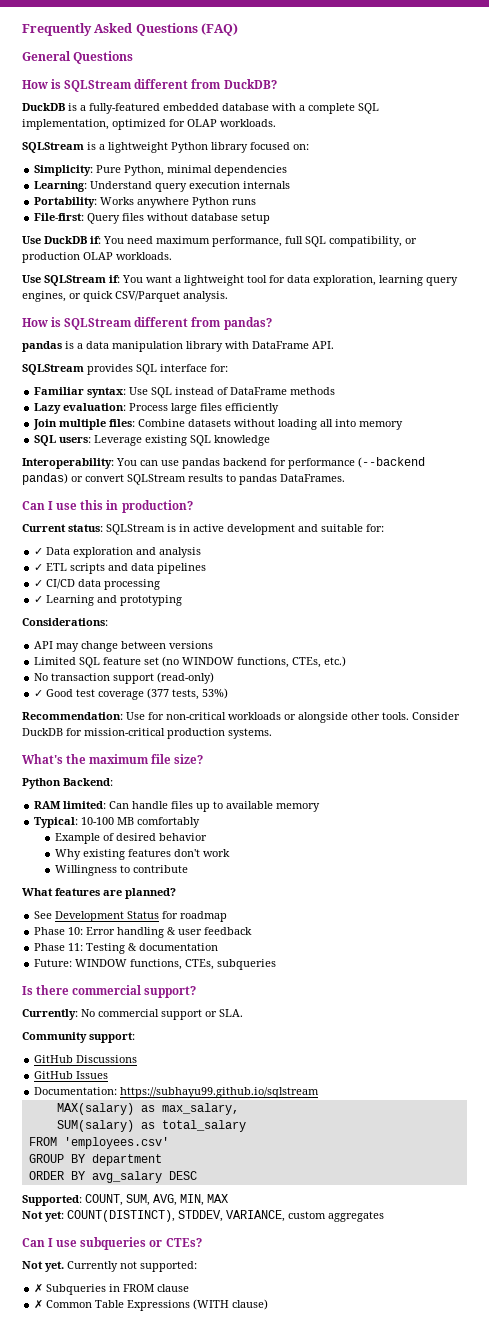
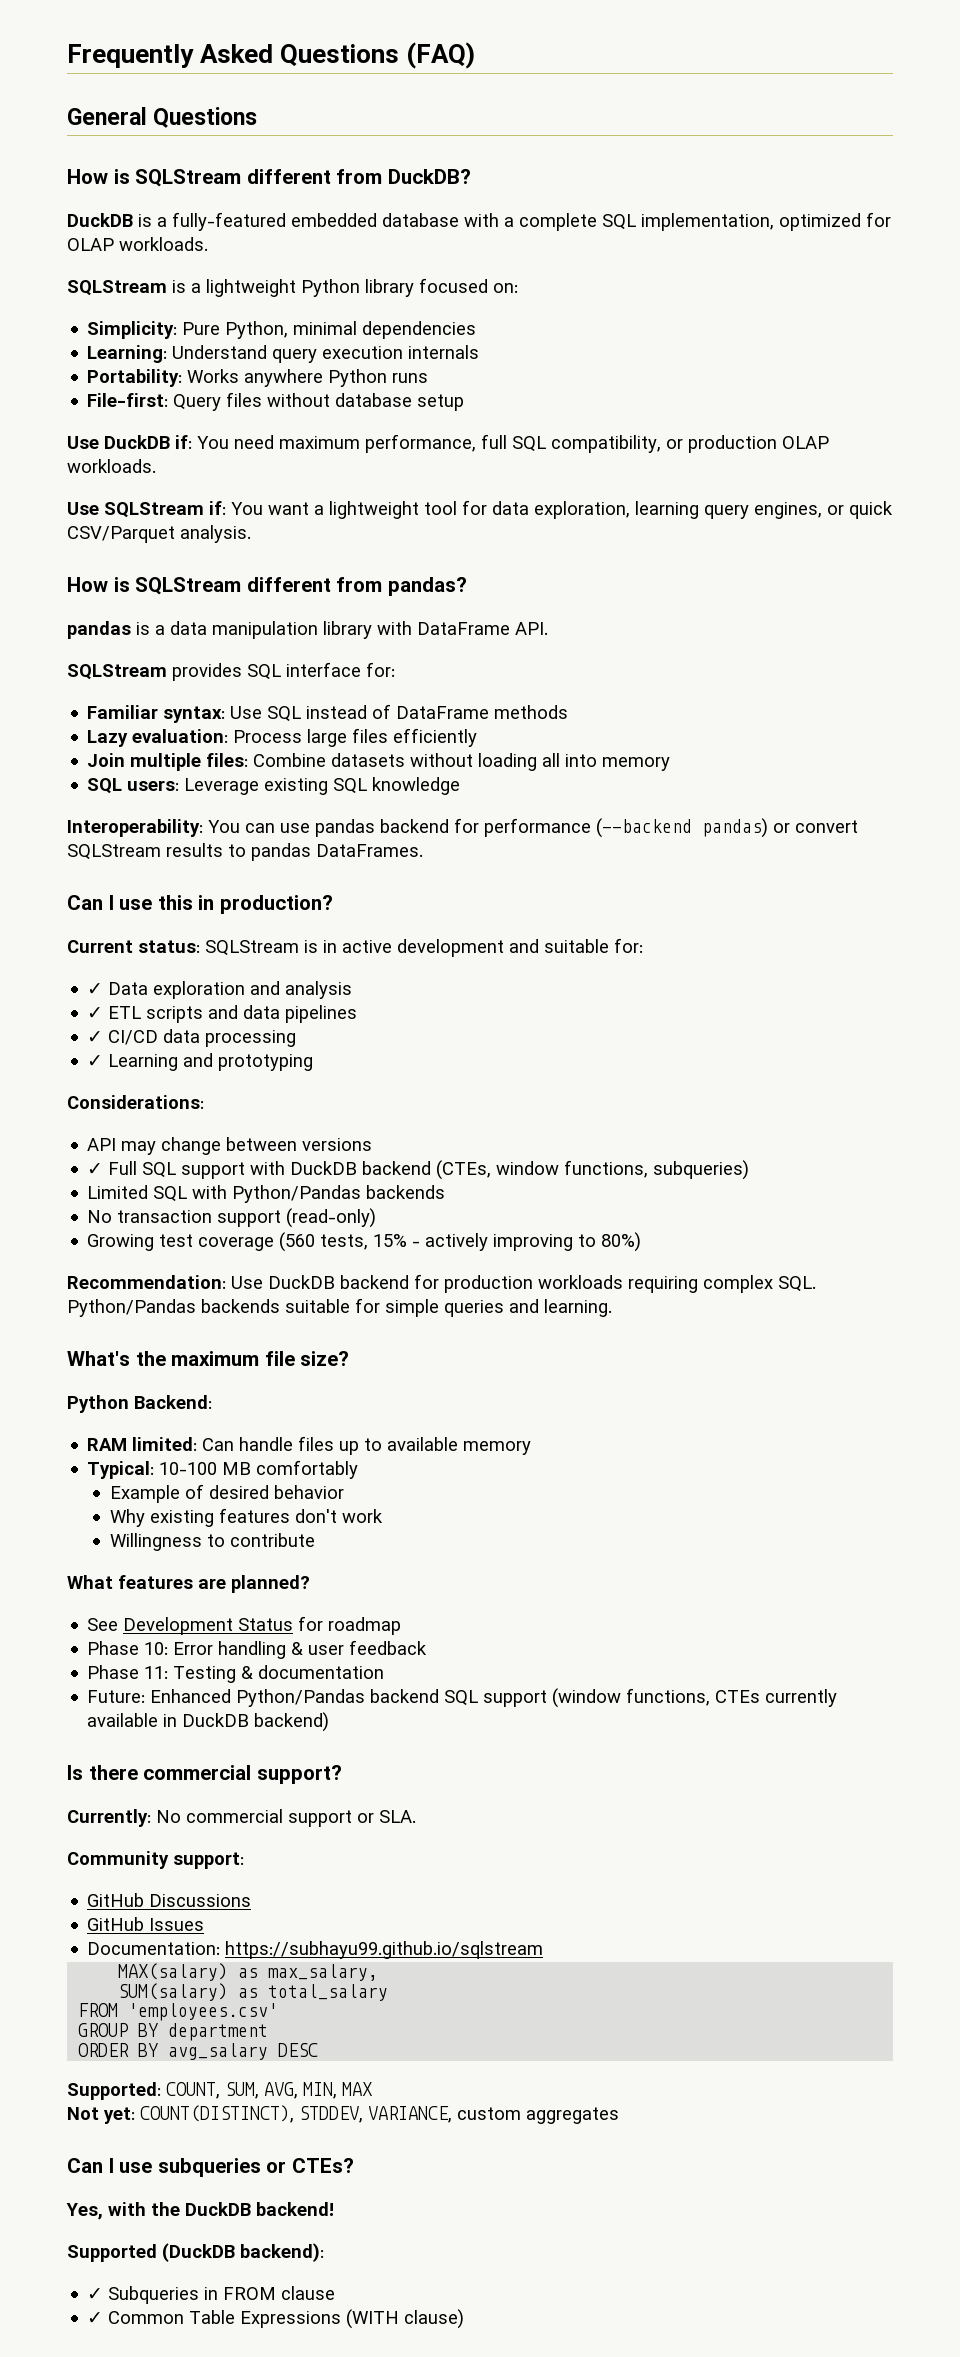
- Limited SQL feature set (no WINDOW functions, CTEs, etc.)
+ ✓ Full SQL support with DuckDB backend (CTEs, window functions, subqueries)
+ Limited SQL with Python/Pandas backends
  No transaction support (read-only)
- ✓ Good test coverage (377 tests, 53%)
- Recommendation: Use for non-critical workloads or alongside other tools. Consider DuckDB for mission-critical production systems.
+ Growing test coverage (560 tests, 15% - actively improving to 80%)
+ Recommendation: Use DuckDB backend for production workloads requiring complex SQL. Python/Pandas backends suitable for simple queries and learning.
- Future: WINDOW functions, CTEs, subqueries
+ Future: Enhanced Python/Pandas backend SQL support (window functions, CTEs currently available in DuckDB backend)
- Not yet. Currently not supported:
- ✗ Subqueries in FROM clause
+ Yes, with the DuckDB backend!
+ Supported (DuckDB backend):
+ ✓ Subqueries in FROM clause
- ✗ Common Table Expressions (WITH clause)
+ ✓ Common Table Expressions (WITH clause)

